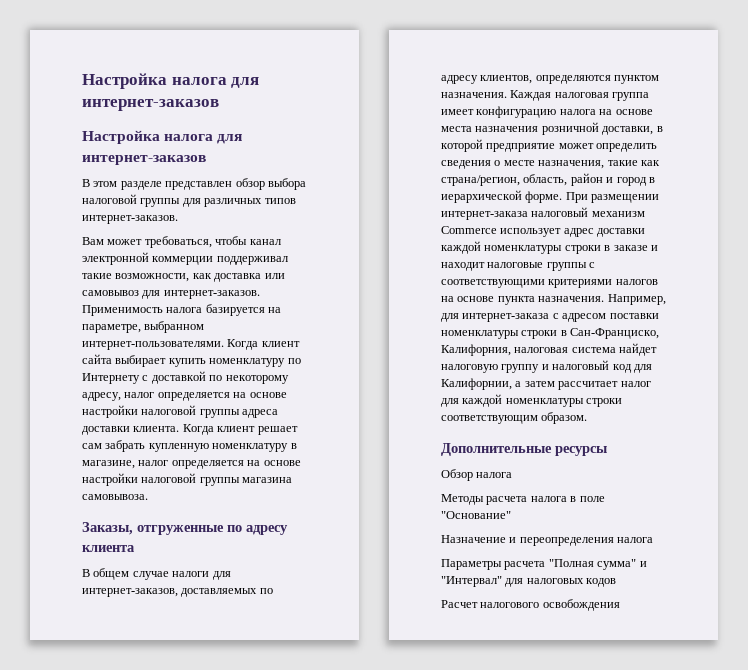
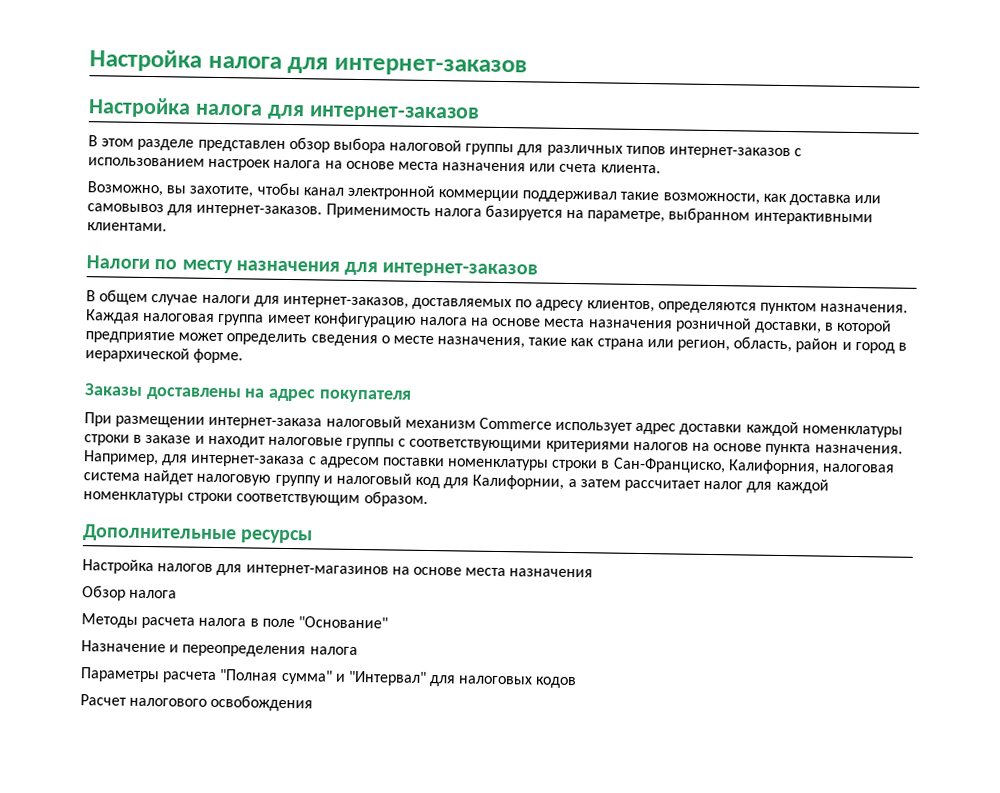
- В этом разделе представлен обзор выбора налоговой группы для различных типов интернет-заказов.
- Вам может требоваться, чтобы канал электронной коммерции поддерживал такие возможности, как доставка или самовывоз для интернет-заказов.
+ В этом разделе представлен обзор выбора налоговой группы для различных типов интернет-заказов с использованием настроек налога на основе места назначения или счета клиента.
+ Возможно, вы захотите, чтобы канал электронной коммерции поддерживал такие возможности, как доставка или самовывоз для интернет-заказов.
- Применимость налога базируется на параметре, выбранном интернет-пользователями. Когда клиент сайта выбирает купить номенклатуру по Интернету с доставкой по некоторому адресу, налог определяется на основе настройки налоговой группы адреса доставки клиента. Когда клиент решает сам забрать купленную номенклатуру в магазине, налог определяется на основе настройки налоговой группы магазина самовывоза.
- Заказы, отгруженные по адресу клиента
+ Применимость налога базируется на параметре, выбранном интерактивными клиентами.
+ Налоги по месту назначения для интернет-заказов
- Каждая налоговая группа имеет конфигурацию налога на основе места назначения розничной доставки, в которой предприятие может определить сведения о месте назначения, такие как страна/регион, область, район и город в иерархической форме. При размещении интернет-заказа налоговый механизм Commerce использует адрес доставки каждой номенклатуры строки в заказе и находит налоговые группы с соответствующими критериями налогов на основе пункта назначения.
+ Каждая налоговая группа имеет конфигурацию налога на основе места назначения розничной доставки, в которой предприятие может определить сведения о месте назначения, такие как страна или регион, область, район и город в иерархической форме.
+ Заказы доставлены на адрес покупателя
+ При размещении интернет-заказа налоговый механизм Commerce использует адрес доставки каждой номенклатуры строки в заказе и находит налоговые группы с соответствующими критериями налогов на основе пункта назначения.
+ Настройка налогов для интернет-магазинов на основе места назначения

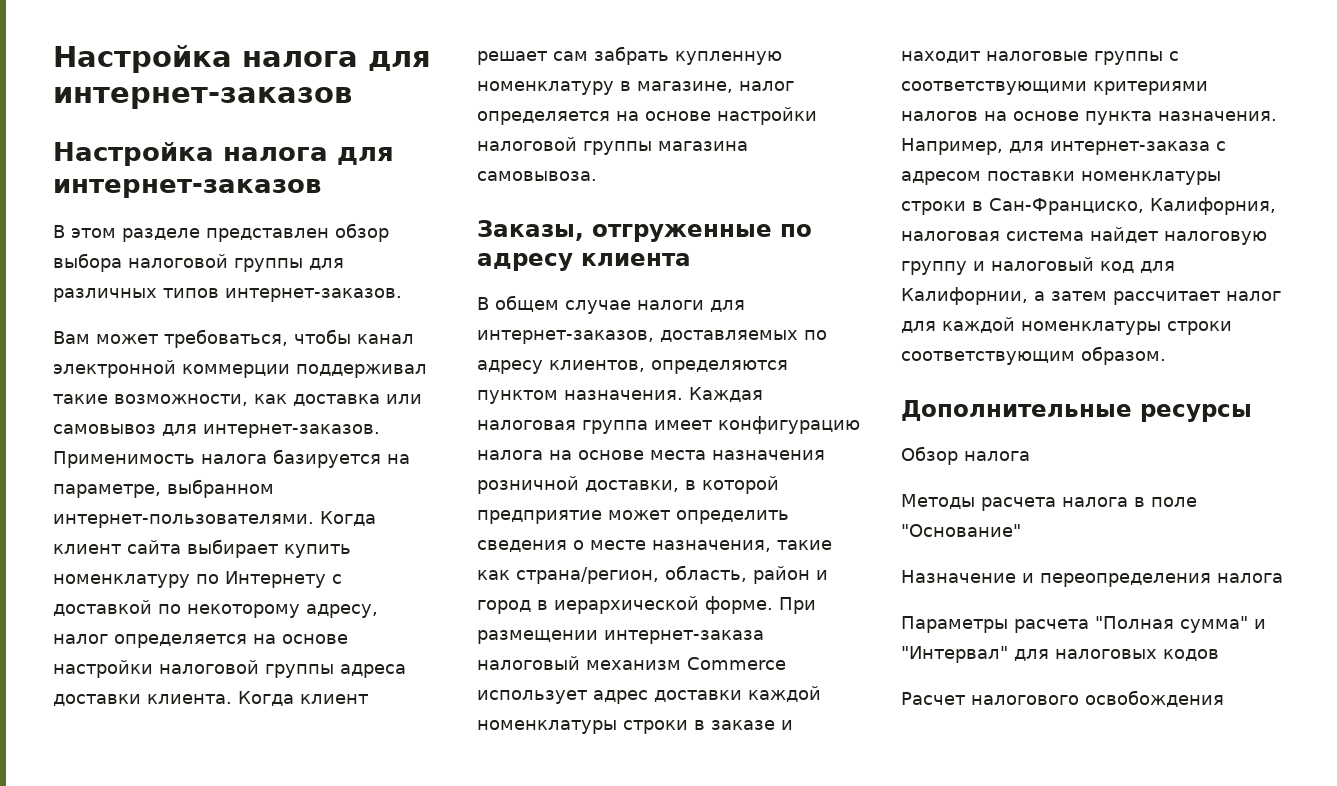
- В этом разделе представлен обзор выбора налоговой группы для различных типов интернет-заказов с использованием настроек налога на основе места назначения или счета клиента.
- Возможно, вы захотите, чтобы канал электронной коммерции поддерживал такие возможности, как доставка или самовывоз для интернет-заказов.
+ В этом разделе представлен обзор выбора налоговой группы для различных типов интернет-заказов.
+ Вам может требоваться, чтобы канал электронной коммерции поддерживал такие возможности, как доставка или самовывоз для интернет-заказов.
- Применимость налога базируется на параметре, выбранном интерактивными клиентами.
- Налоги по месту назначения для интернет-заказов
+ Применимость налога базируется на параметре, выбранном интернет-пользователями. Когда клиент сайта выбирает купить номенклатуру по Интернету с доставкой по некоторому адресу, налог определяется на основе настройки налоговой группы адреса доставки клиента. Когда клиент решает сам забрать купленную номенклатуру в магазине, налог определяется на основе настройки налоговой группы магазина самовывоза.
+ Заказы, отгруженные по адресу клиента
- Каждая налоговая группа имеет конфигурацию налога на основе места назначения розничной доставки, в которой предприятие может определить сведения о месте назначения, такие как страна или регион, область, район и город в иерархической форме.
- Заказы доставлены на адрес покупателя
- При размещении интернет-заказа налоговый механизм Commerce использует адрес доставки каждой номенклатуры строки в заказе и находит налоговые группы с соответствующими критериями налогов на основе пункта назначения.
+ Каждая налоговая группа имеет конфигурацию налога на основе места назначения розничной доставки, в которой предприятие может определить сведения о месте назначения, такие как страна/регион, область, район и город в иерархической форме. При размещении интернет-заказа налоговый механизм Commerce использует адрес доставки каждой номенклатуры строки в заказе и находит налоговые группы с соответствующими критериями налогов на основе пункта назначения.
- Настройка налогов для интернет-магазинов на основе места назначения

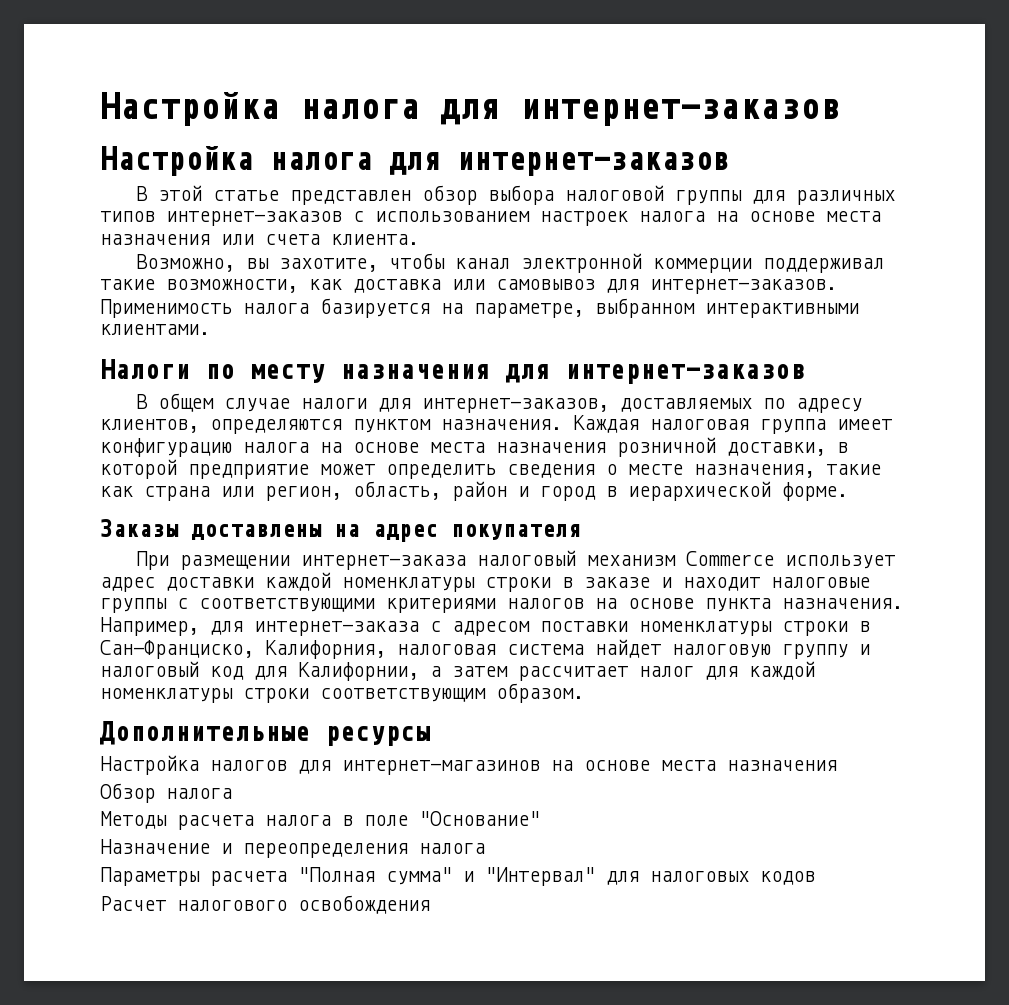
- В этом разделе представлен обзор выбора налоговой группы для различных типов интернет-заказов.
- Вам может требоваться, чтобы канал электронной коммерции поддерживал такие возможности, как доставка или самовывоз для интернет-заказов.
+ В этой статье представлен обзор выбора налоговой группы для различных типов интернет-заказов с использованием настроек налога на основе места назначения или счета клиента.
+ Возможно, вы захотите, чтобы канал электронной коммерции поддерживал такие возможности, как доставка или самовывоз для интернет-заказов.
- Применимость налога базируется на параметре, выбранном интернет-пользователями. Когда клиент сайта выбирает купить номенклатуру по Интернету с доставкой по некоторому адресу, налог определяется на основе настройки налоговой группы адреса доставки клиента. Когда клиент решает сам забрать купленную номенклатуру в магазине, налог определяется на основе настройки налоговой группы магазина самовывоза.
- Заказы, отгруженные по адресу клиента
+ Применимость налога базируется на параметре, выбранном интерактивными клиентами.
+ Налоги по месту назначения для интернет-заказов
- Каждая налоговая группа имеет конфигурацию налога на основе места назначения розничной доставки, в которой предприятие может определить сведения о месте назначения, такие как страна/регион, область, район и город в иерархической форме. При размещении интернет-заказа налоговый механизм Commerce использует адрес доставки каждой номенклатуры строки в заказе и находит налоговые группы с соответствующими критериями налогов на основе пункта назначения.
+ Каждая налоговая группа имеет конфигурацию налога на основе места назначения розничной доставки, в которой предприятие может определить сведения о месте назначения, такие как страна или регион, область, район и город в иерархической форме.
+ Заказы доставлены на адрес покупателя
+ При размещении интернет-заказа налоговый механизм Commerce использует адрес доставки каждой номенклатуры строки в заказе и находит налоговые группы с соответствующими критериями налогов на основе пункта назначения.
+ Настройка налогов для интернет-магазинов на основе места назначения

